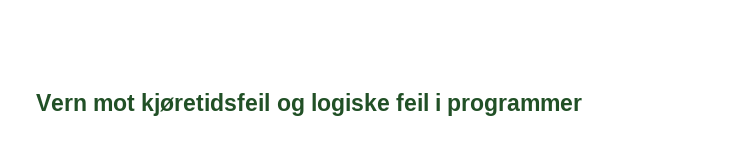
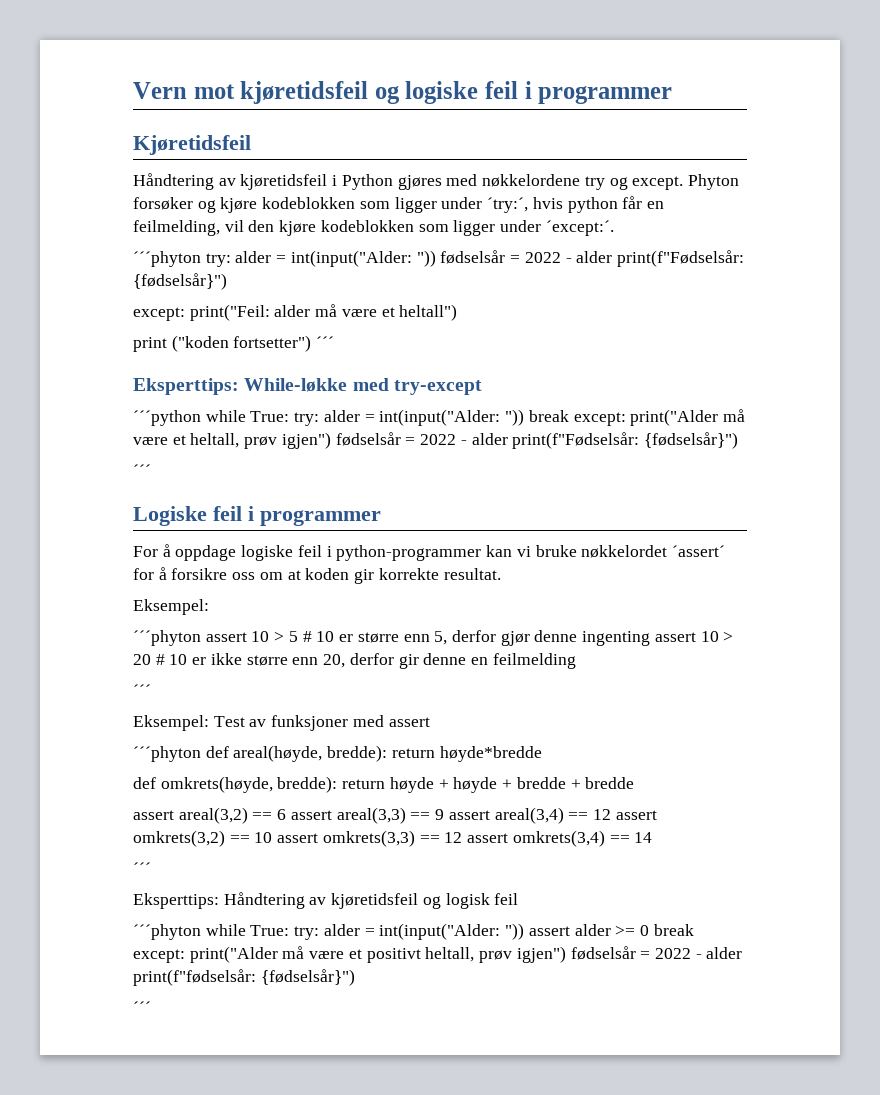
+ Kjøretidsfeil
+ Håndtering av kjøretidsfeil i Python gjøres med nøkkelordene try og except. Phyton forsøker og kjøre kodeblokken som ligger under ´try:´, hvis python får en feilmelding, vil den kjøre kodeblokken som ligger under ´except:´.
+ ´´´phyton try: alder = int(input("Alder: ")) fødselsår = 2022 - alder print(f"Fødselsår: {fødselsår}")
+ except: print("Feil: alder må være et heltall")
+ print ("koden fortsetter") ´´´
+ Eksperttips: While-løkke med try-except
+ ´´´python while True: try: alder = int(input("Alder: ")) break except: print("Alder må være et heltall, prøv igjen") fødselsår = 2022 - alder print(f"Fødselsår: {fødselsår}")
+ ´´´
+ Logiske feil i programmer
+ For å oppdage logiske feil i python-programmer kan vi bruke nøkkelordet ´assert´ for å forsikre oss om at koden gir korrekte resultat.
+ Eksempel:
+ ´´´phyton assert 10 > 5 # 10 er større enn 5, derfor gjør denne ingenting assert 10 > 20 # 10 er ikke større enn 20, derfor gir denne en feilmelding
+ ´´´
+ Eksempel: Test av funksjoner med assert
+ ´´´phyton def areal(høyde, bredde): return høyde*bredde
+ def omkrets(høyde, bredde): return høyde + høyde + bredde + bredde
+ assert areal(3,2) == 6 assert areal(3,3) == 9 assert areal(3,4) == 12 assert omkrets(3,2) == 10 assert omkrets(3,3) == 12 assert omkrets(3,4) == 14
+ ´´´
+ Eksperttips: Håndtering av kjøretidsfeil og logisk feil
+ ´´´phyton while True: try: alder = int(input("Alder: ")) assert alder >= 0 break except: print("Alder må være et positivt heltall, prøv igjen") fødselsår = 2022 - alder print(f"fødselsår: {fødselsår}")
+ ´´´

